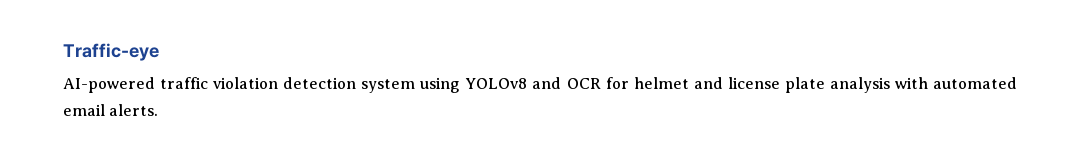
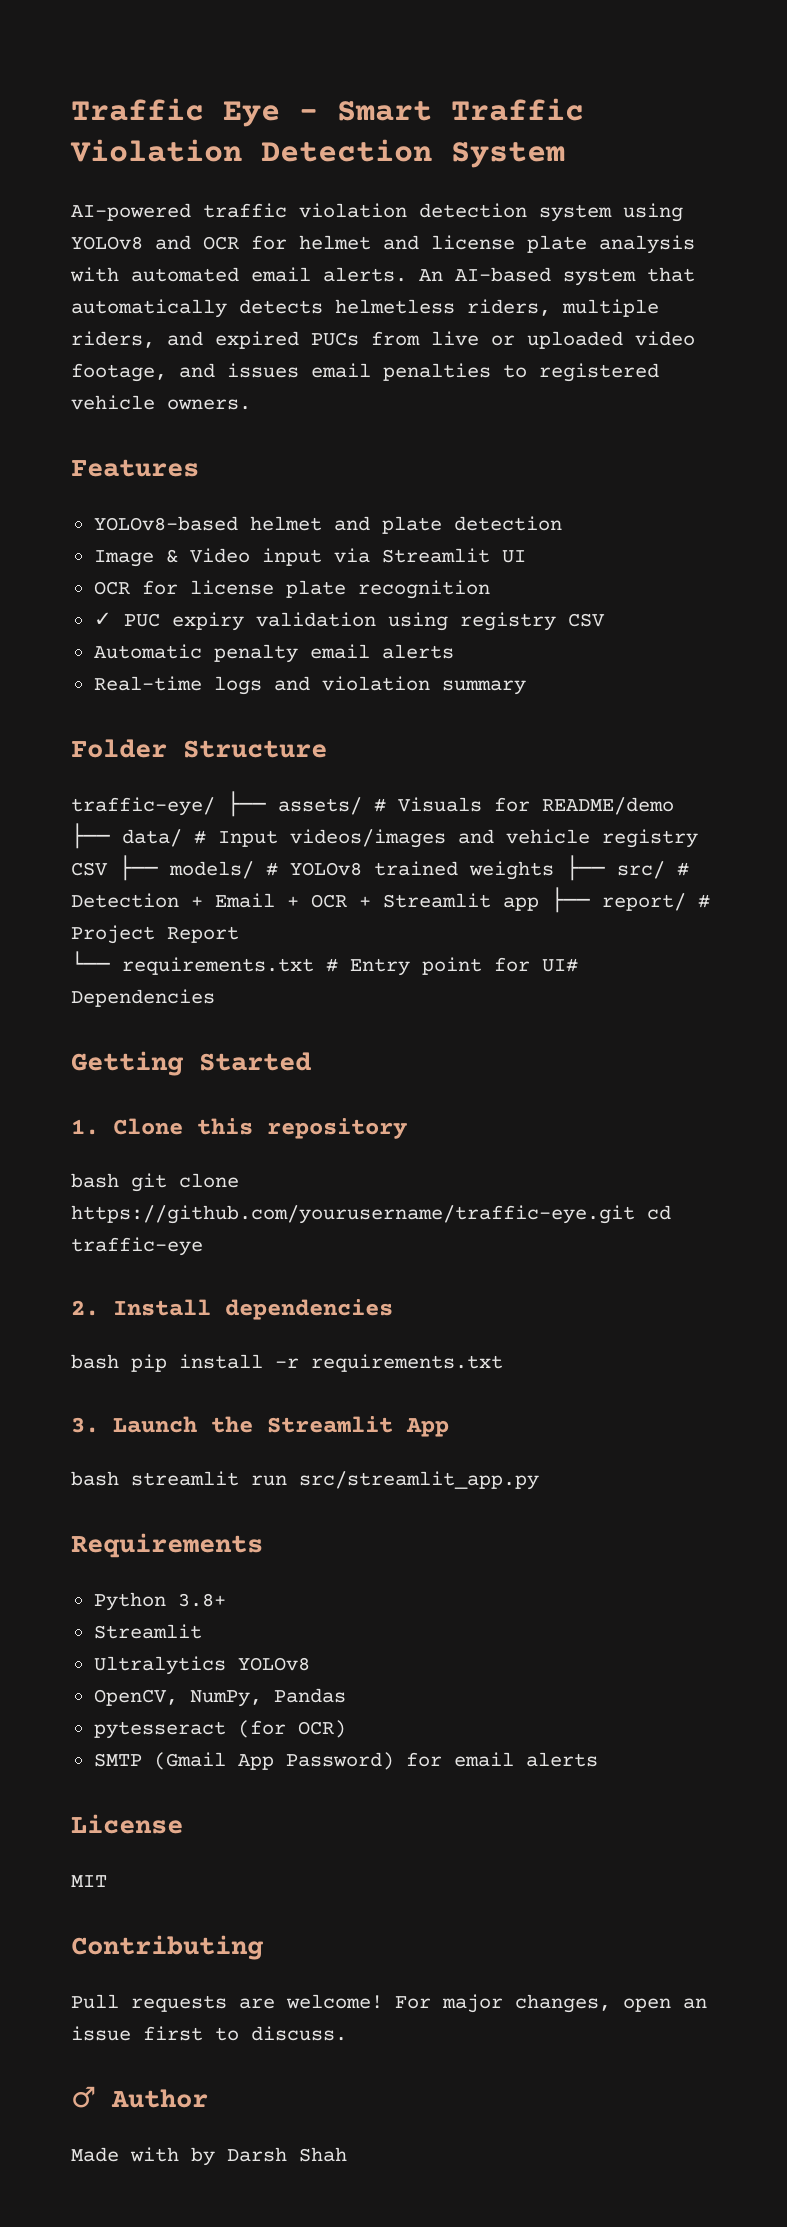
- Traffic-eye
+ Traffic Eye - Smart Traffic Violation Detection System
+ An AI-based system that automatically detects helmetless riders, multiple riders, and expired PUCs from live or uploaded video footage, and issues email penalties to registered vehicle owners.
+ Features
+ YOLOv8-based helmet and plate detection
+ Image & Video input via Streamlit UI
+ OCR for license plate recognition
+ ✓ PUC expiry validation using registry CSV
+ Automatic penalty email alerts
+ Real-time logs and violation summary
+ Folder Structure
+ traffic-eye/ ├── assets/ # Visuals for README/demo ├── data/ # Input videos/images and vehicle registry CSV ├── models/ # YOLOv8 trained weights ├── src/ # Detection + Email + OCR + Streamlit app ├── report/ # Project Report
+ └── requirements.txt # Entry point for UI# Dependencies
+ Getting Started
+ 1. Clone this repository
+ bash git clone https://github.com/yourusername/traffic-eye.git cd traffic-eye
+ 2. Install dependencies
+ bash pip install -r requirements.txt
+ 3. Launch the Streamlit App
+ bash streamlit run src/streamlit_app.py
+ Requirements
+ Python 3.8+
+ Streamlit
+ Ultralytics YOLOv8
+ OpenCV, NumPy, Pandas
+ pytesseract (for OCR)
+ SMTP (Gmail App Password) for email alerts
+ License
+ MIT
+ Contributing
+ Pull requests are welcome! For major changes, open an issue first to discuss.
+ ♂ Author
+ Made with by Darsh Shah

